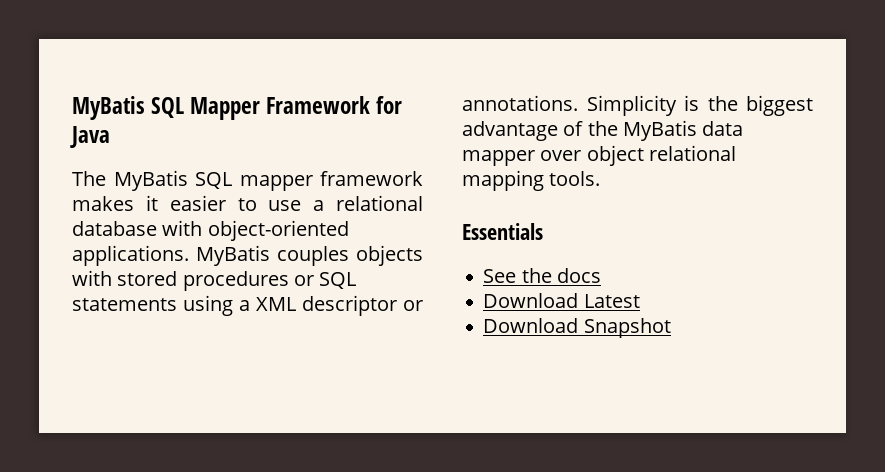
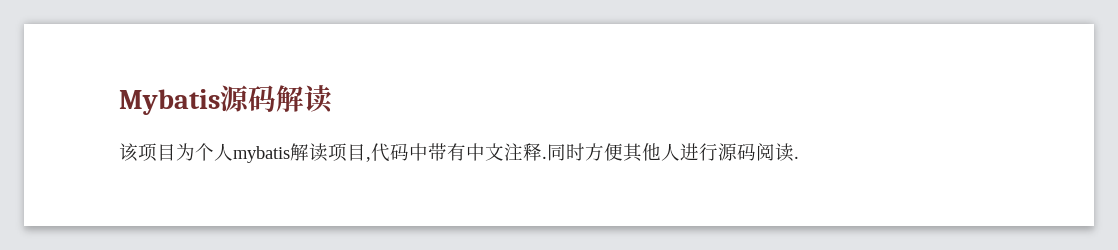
- MyBatis SQL Mapper Framework for Java
- The MyBatis SQL mapper framework makes it easier to use a relational database with object-oriented applications. MyBatis couples objects with stored procedures or SQL statements using a XML descriptor or annotations. Simplicity is the biggest advantage of the MyBatis data mapper over object relational mapping tools.
- Essentials
- See the docs
- Download Latest
- Download Snapshot
+ Mybatis源码解读
+ 该项目为个人mybatis解读项目,代码中带有中文注释.同时方便其他人进行源码阅读.

